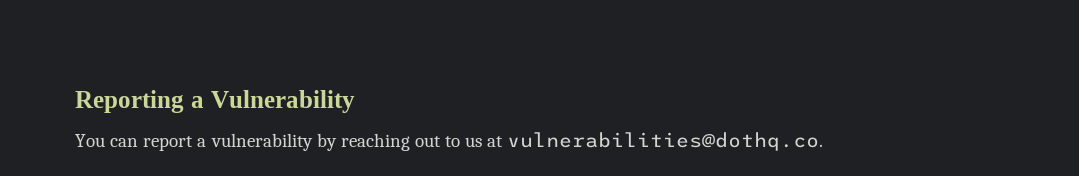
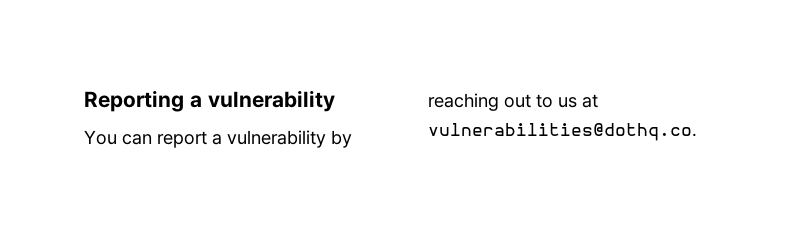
- Reporting a Vulnerability
+ Reporting a vulnerability

